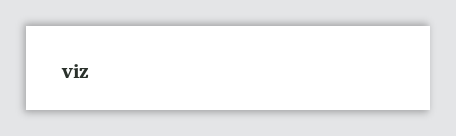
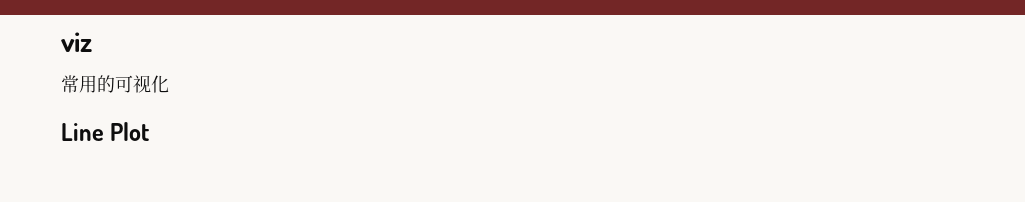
+ 常用的可视化
+ Line Plot

